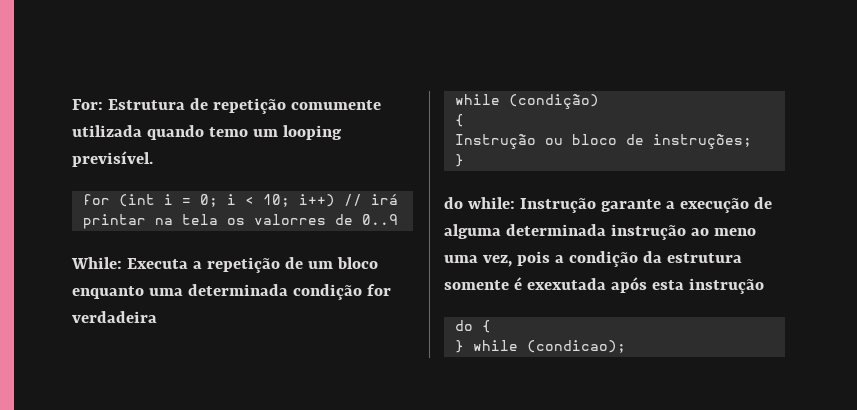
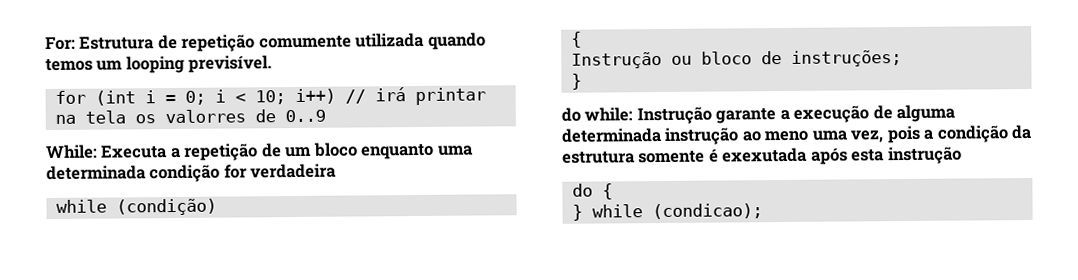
- For: Estrutura de repetição comumente utilizada quando temo um looping previsível.
+ For: Estrutura de repetição comumente utilizada quando temos um looping previsível.

